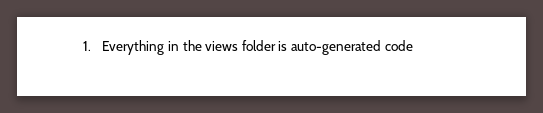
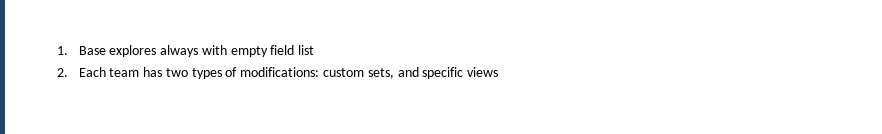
- 1. Everything in the views folder is auto-generated code
+ 1. Base explores always with empty field list
+ 2. Each team has two types of modifications: custom sets, and specific views

